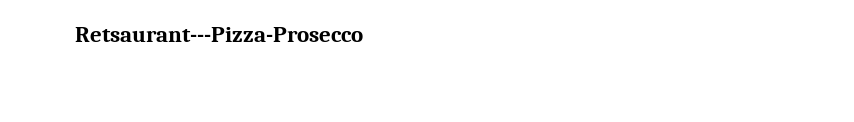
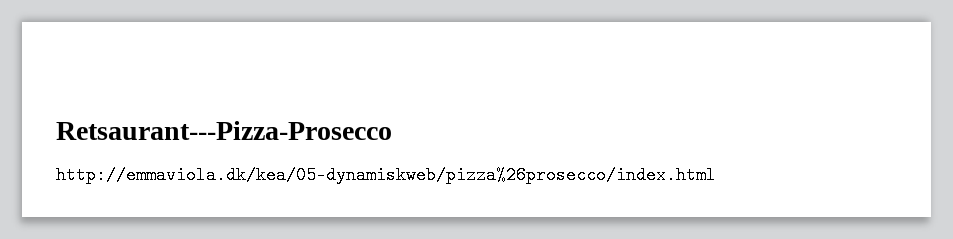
+ http://emmaviola.dk/kea/05-dynamiskweb/pizza%26prosecco/index.html

